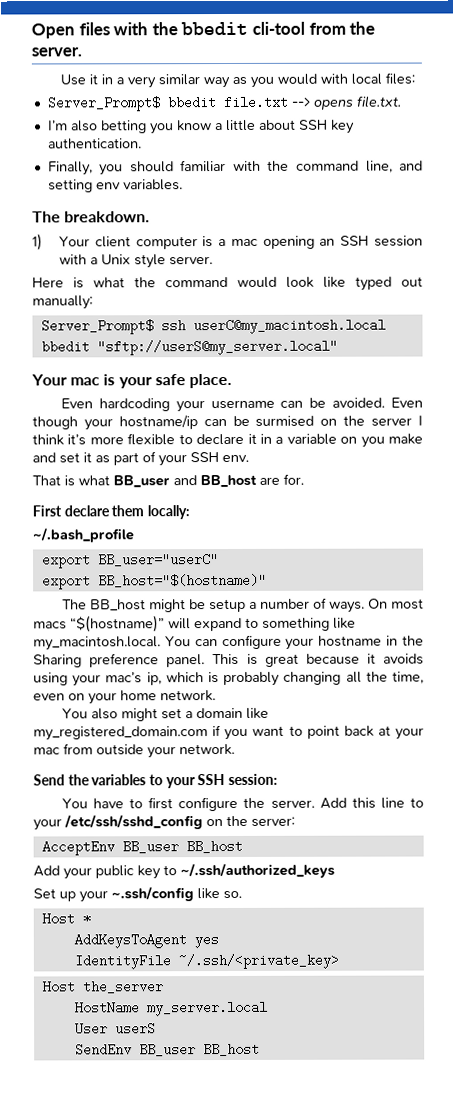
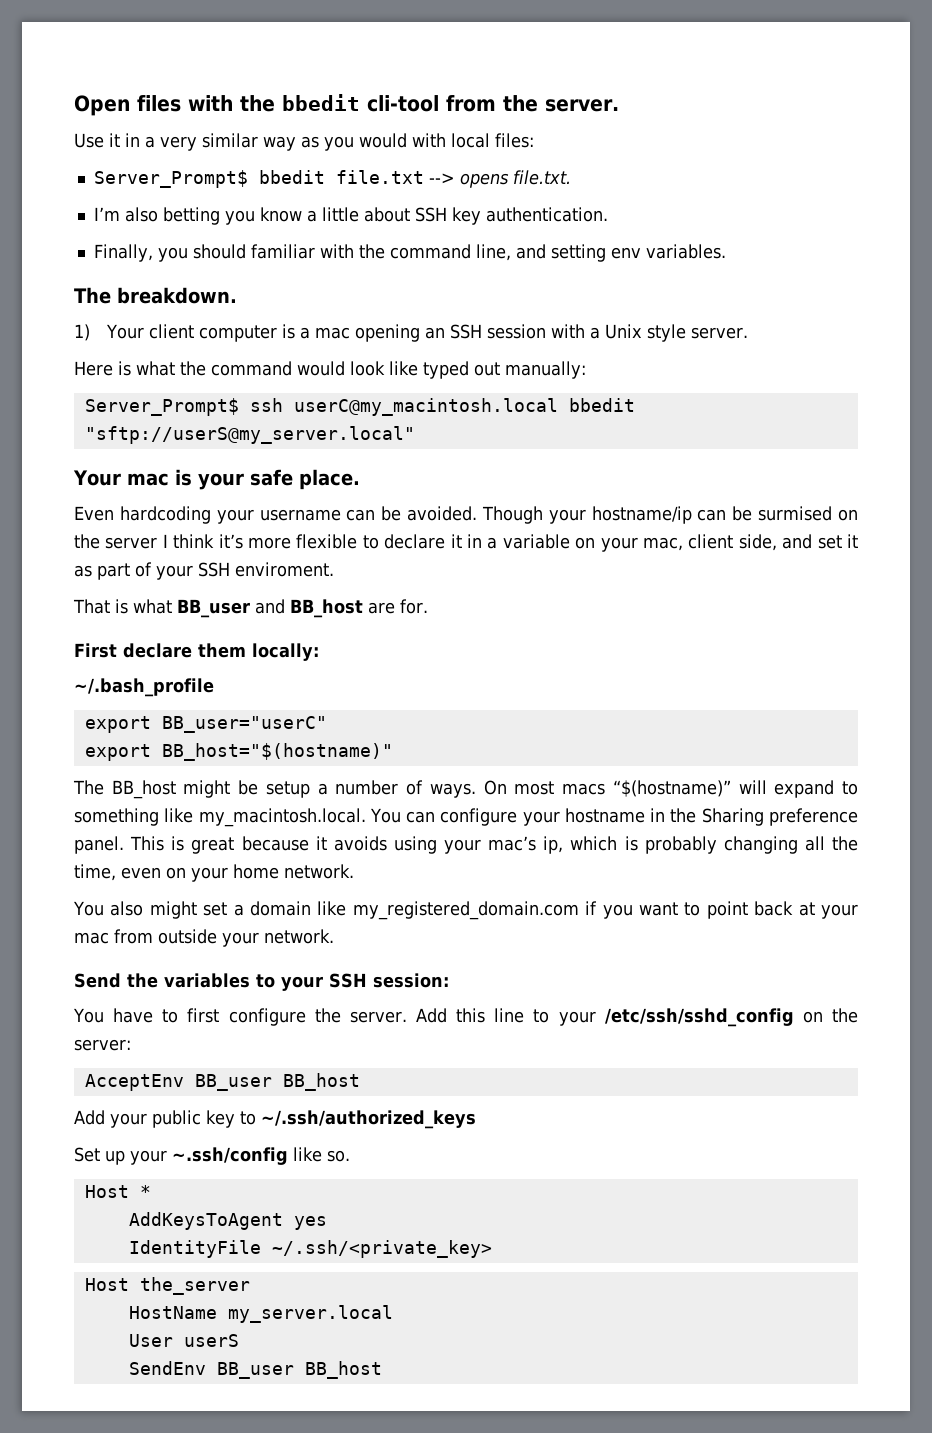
- Even though your hostname/ip can be surmised on the server I think it’s more flexible to declare it in a variable on you make and set it as part of your SSH env.
+ Though your hostname/ip can be surmised on the server I think it’s more flexible to declare it in a variable on your mac, client side, and set it as part of your SSH enviroment.

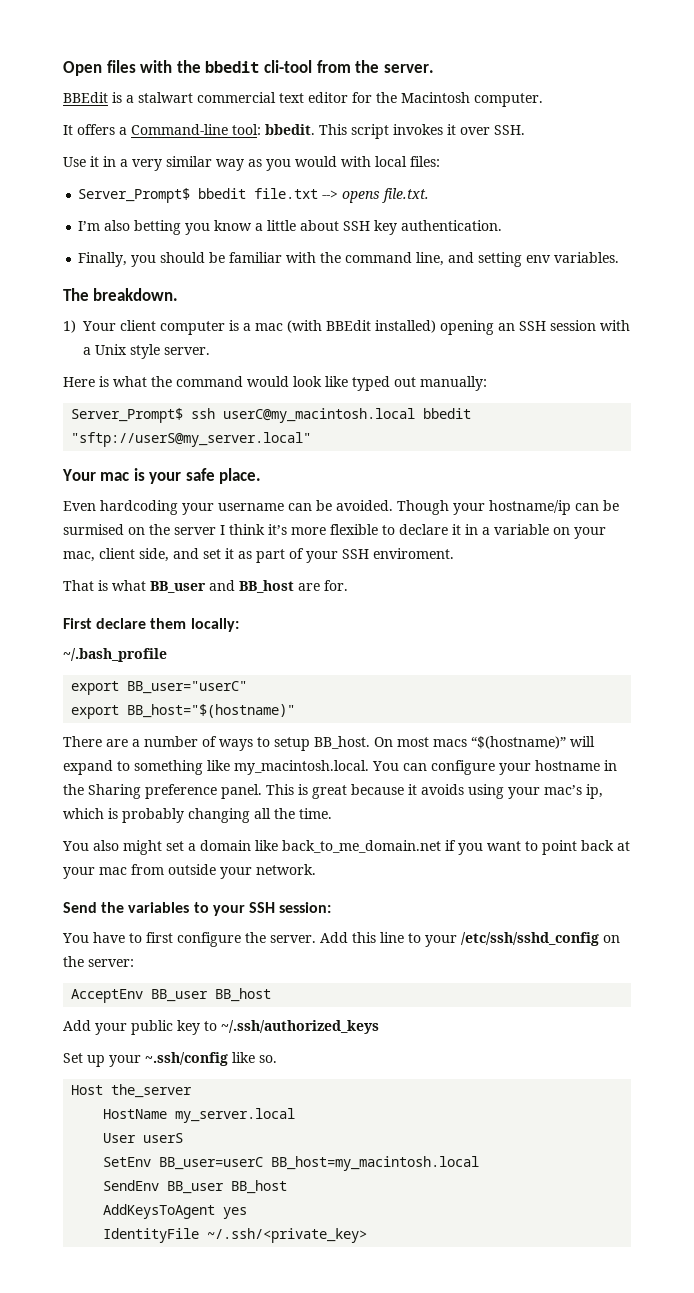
+ BBEdit is a stalwart commercial text editor for the Macintosh computer.
+ It offers a Command-line tool: bbedit. This script invokes it over SSH.
- Finally, you should familiar with the command line, and setting env variables.
+ Finally, you should be familiar with the command line, and setting env variables.
- 1) Your client computer is a mac opening an SSH session with a Unix style server.
+ 1) Your client computer is a mac (with BBEdit installed) opening an SSH session with a Unix style server.
- The BB_host might be setup a number of ways.
+ There are a number of ways to setup BB_host.
- This is great because it avoids using your mac’s ip, which is probably changing all the time, even on your home network.
+ This is great because it avoids using your mac’s ip, which is probably changing all the time.
- You also might set a domain like my_registered_domain.com if you want to point back at your mac from outside your network.
+ You also might set a domain like back_to_me_domain.net if you want to point back at your mac from outside your network.
- Host *
- AddKeysToAgent yes
- IdentityFile ~/.ssh/<private_key>
+ SetEnv BB_user=userC BB_host=my_macintosh.local
+ AddKeysToAgent yes
+ IdentityFile ~/.ssh/<private_key>

